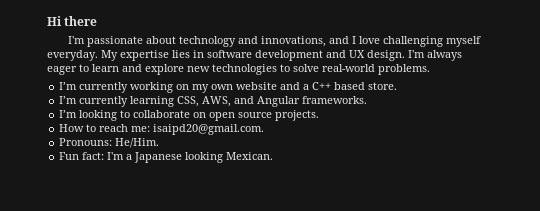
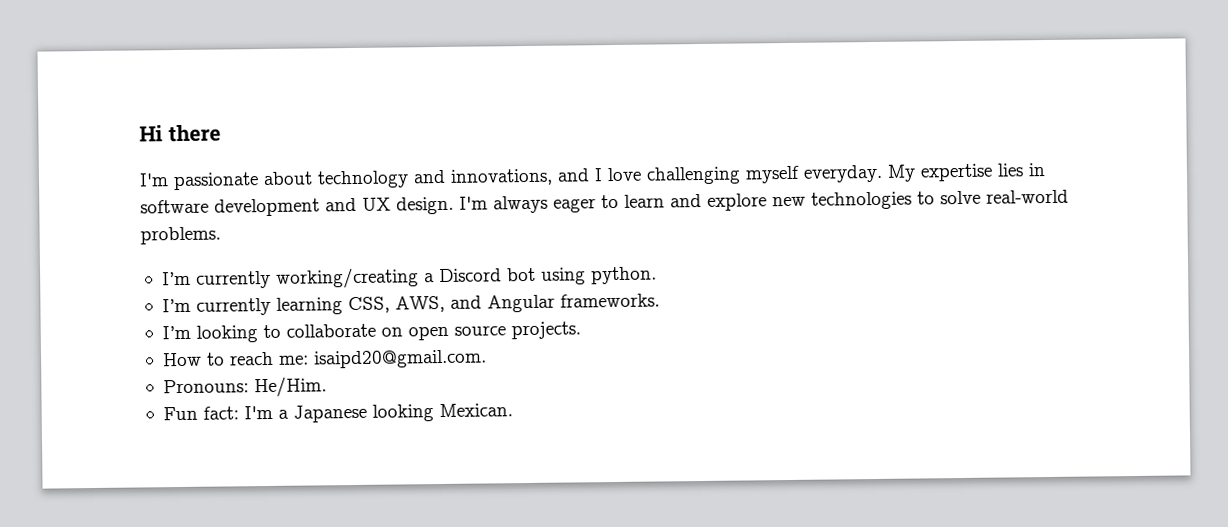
- I’m currently working on my own website and a C++ based store.
+ I’m currently working/creating a Discord bot using python.

